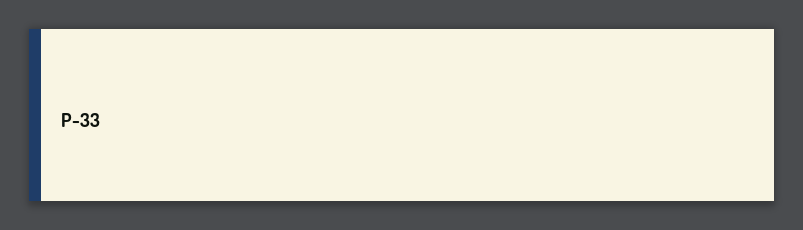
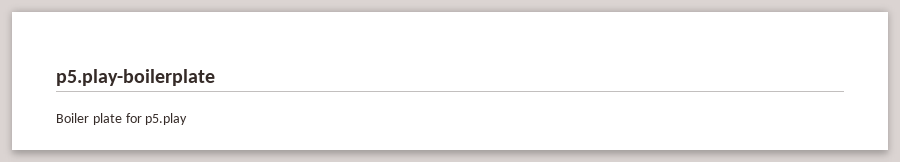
- P-33
+ p5.play-boilerplate
+ Boiler plate for p5.play

